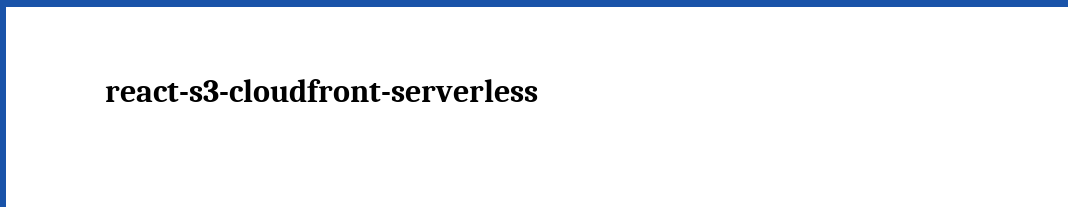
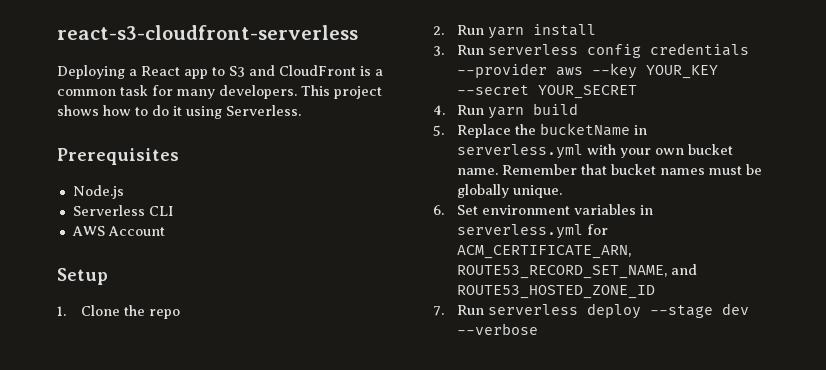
+ Deploying a React app to S3 and CloudFront is a common task for many developers. This project shows how to do it using Serverless.
+ Prerequisites
+ Node.js
+ Serverless CLI
+ AWS Account
+ Setup
+ 1. Clone the repo
+ 2. Run yarn install
+ 3. Run serverless config credentials --provider aws --key YOUR_KEY --secret YOUR_SECRET
+ 4. Run yarn build
+ 5. Replace the bucketName in serverless.yml with your own bucket name. Remember that bucket names must be globally unique.
+ 6. Set environment variables in serverless.yml for ACM_CERTIFICATE_ARN, ROUTE53_RECORD_SET_NAME, and ROUTE53_HOSTED_ZONE_ID
+ 7. Run serverless deploy --stage dev --verbose

